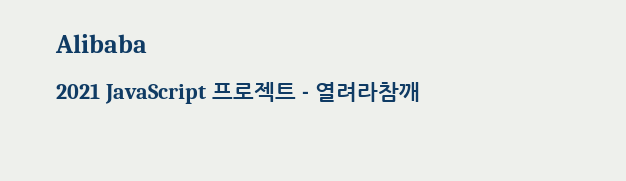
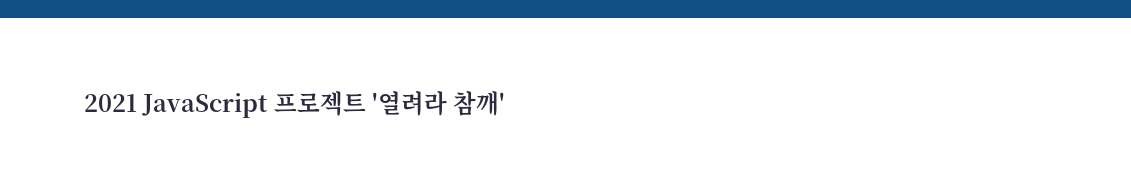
- Alibaba
- 2021 JavaScript 프로젝트 - 열려라참깨
+ 2021 JavaScript 프로젝트 '열려라 참깨'

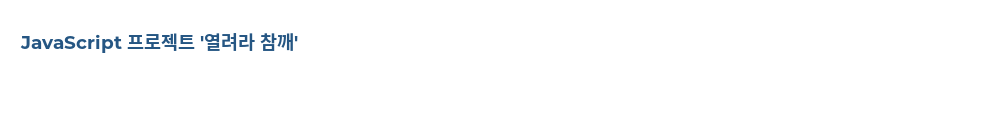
- 2021 JavaScript 프로젝트 '열려라 참깨'
+ JavaScript 프로젝트 '열려라 참깨'

